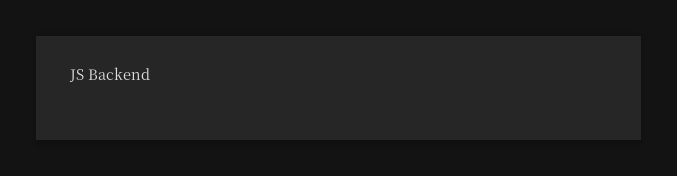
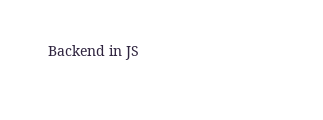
- JS Backend
+ Backend in JS

